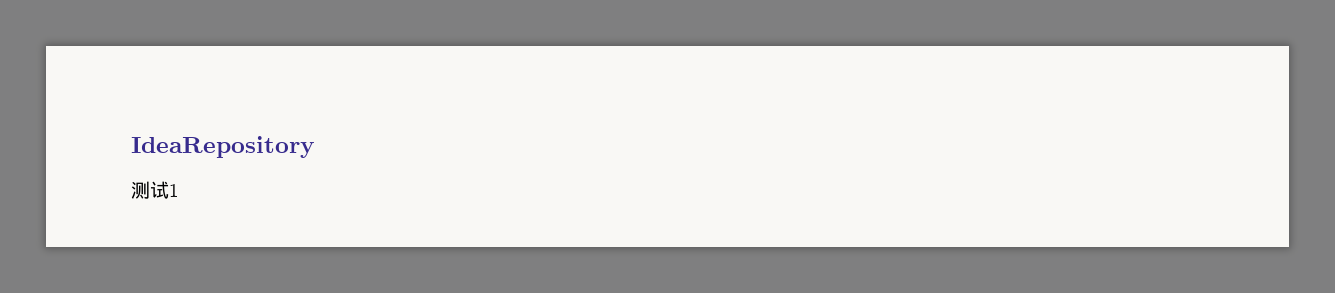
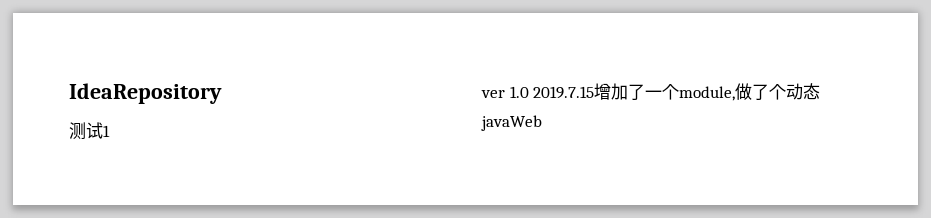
+ ver 1.0 2019.7.15增加了一个module,做了个动态javaWeb

